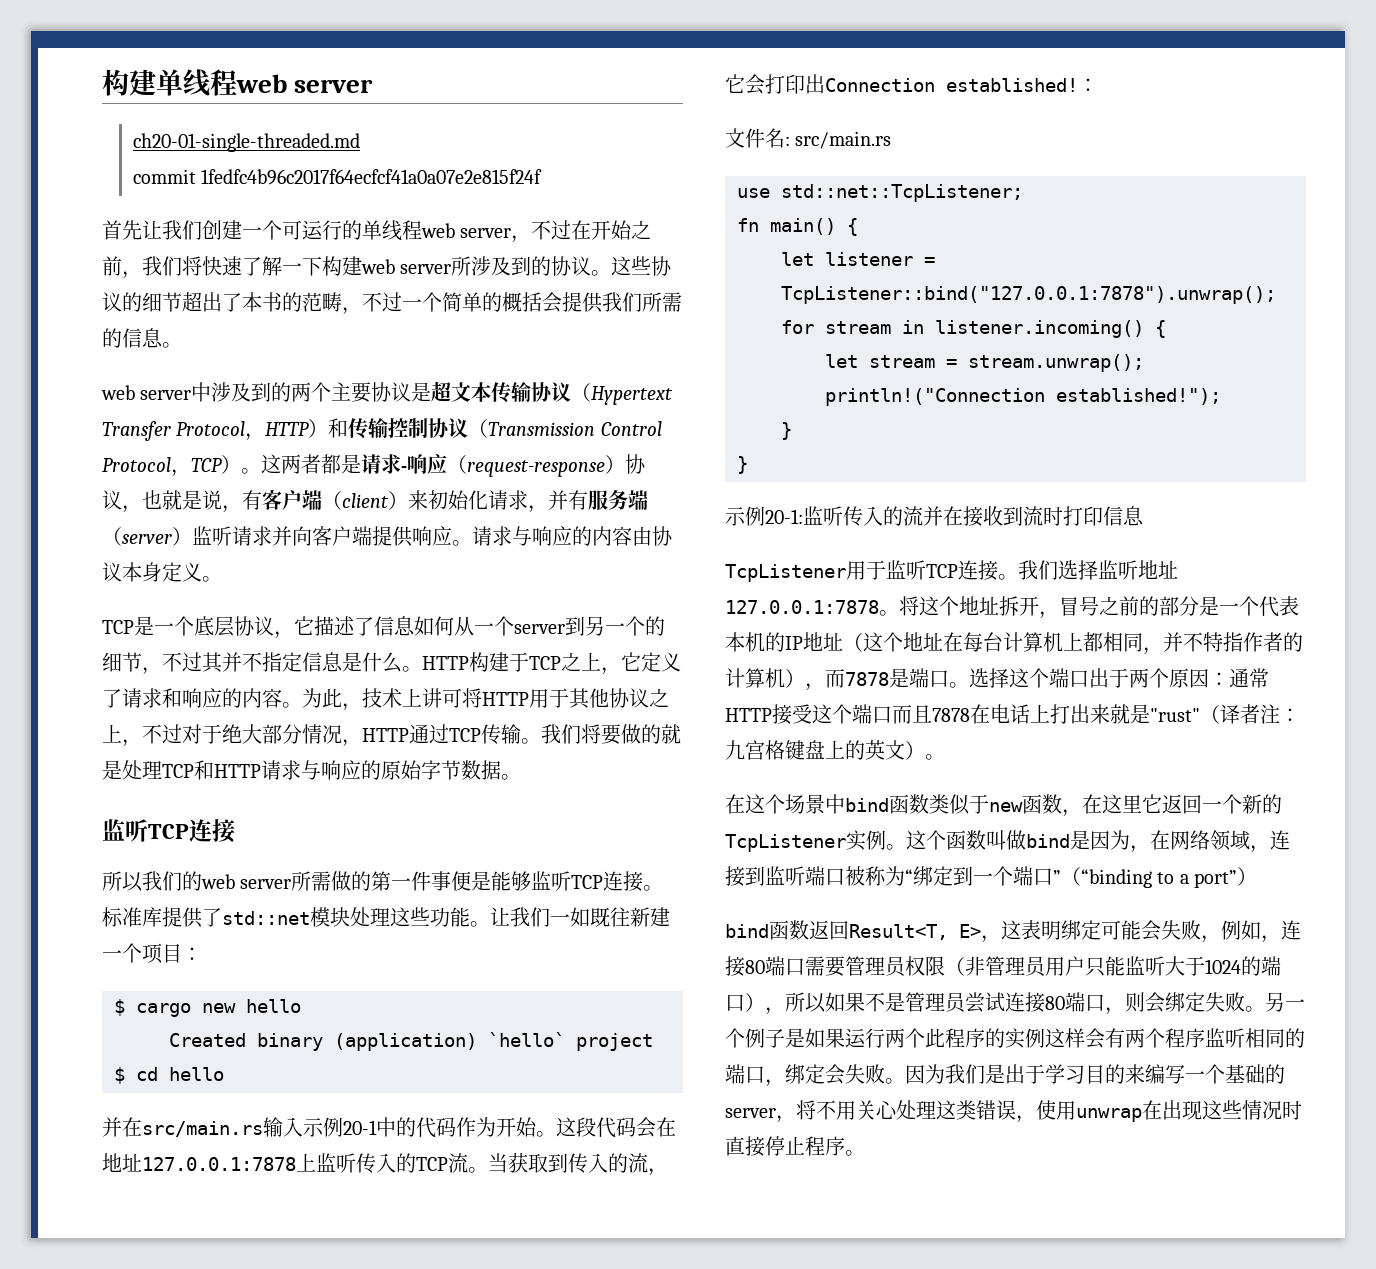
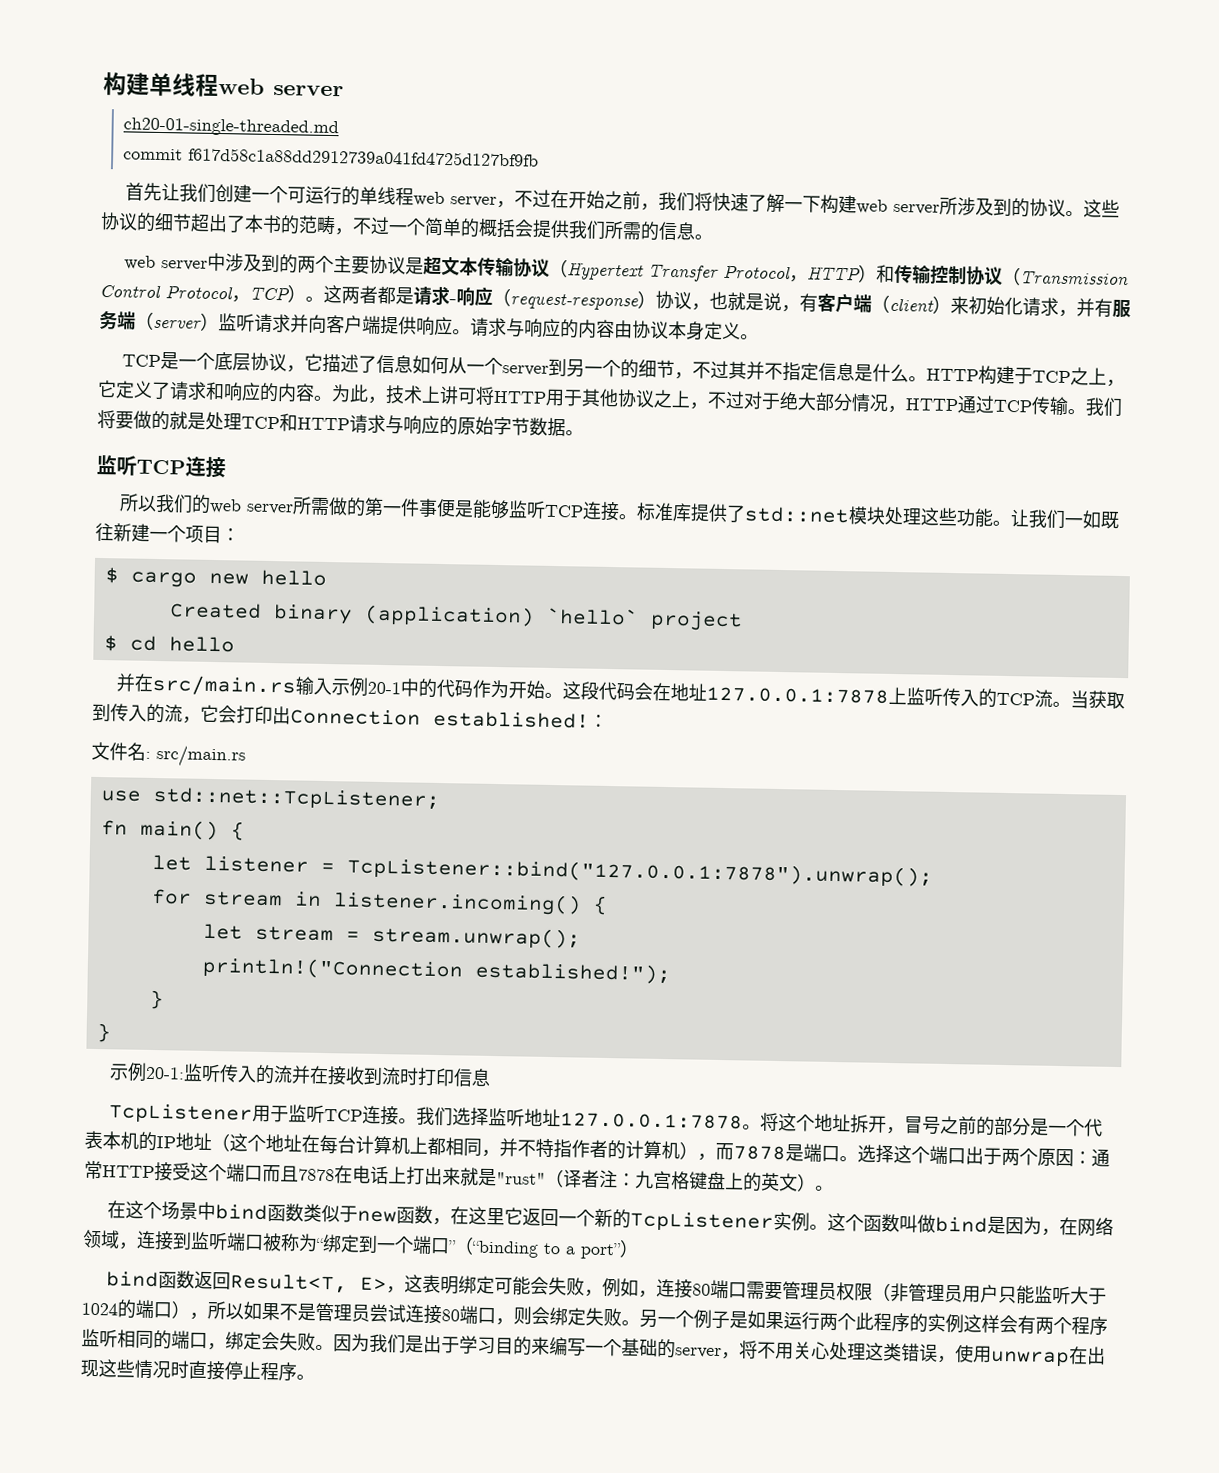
- commit 1fedfc4b96c2017f64ecfcf41a0a07e2e815f24f
+ commit f617d58c1a88dd2912739a041fd4725d127bf9fb

